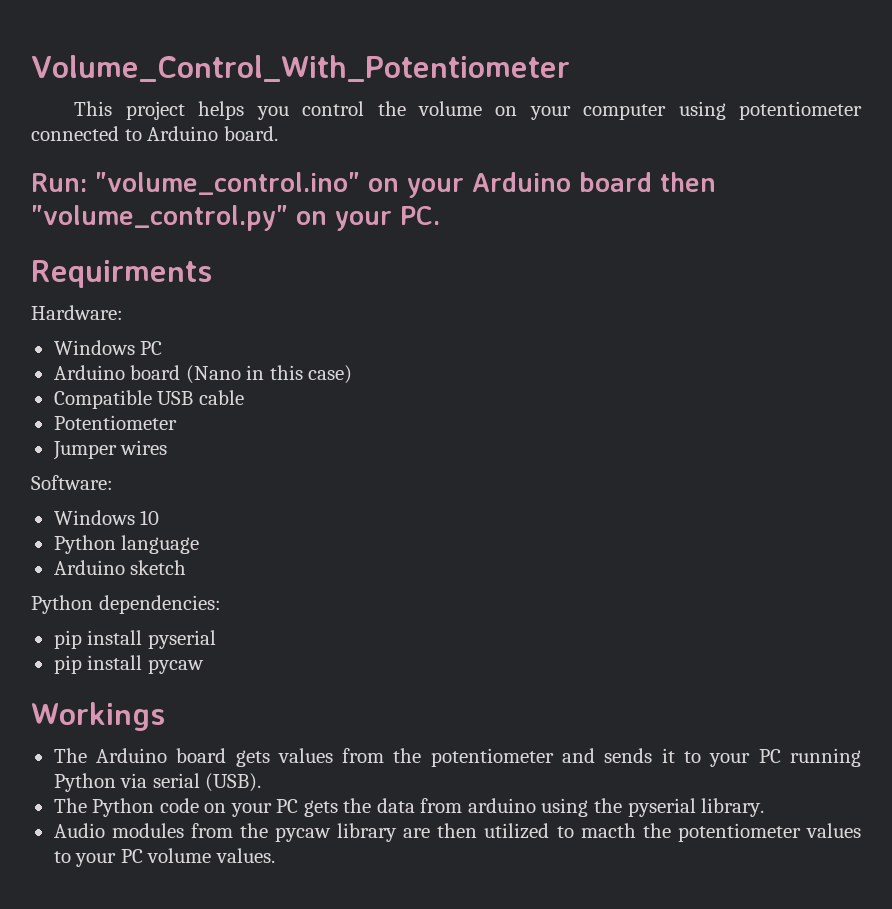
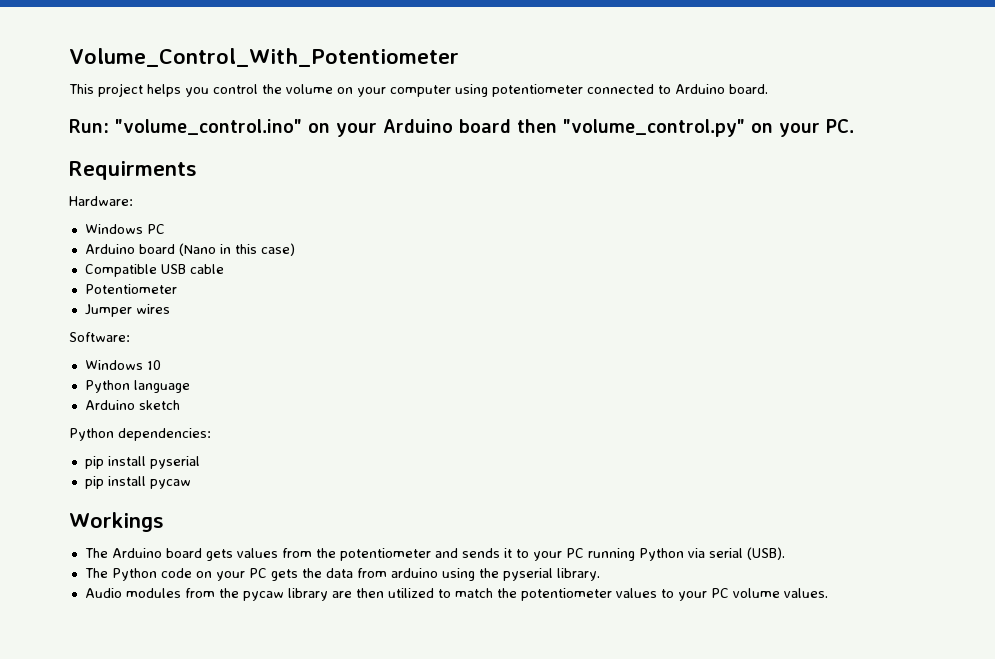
- Audio modules from the pycaw library are then utilized to macth the potentiometer values to your PC volume values.
+ Audio modules from the pycaw library are then utilized to match the potentiometer values to your PC volume values.

